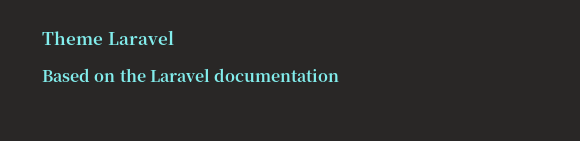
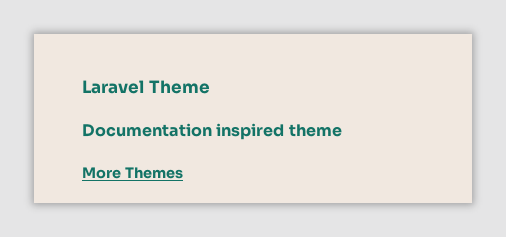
- Theme Laravel
- Based on the Laravel documentation
+ Laravel Theme
+ Documentation inspired theme
+ More Themes

